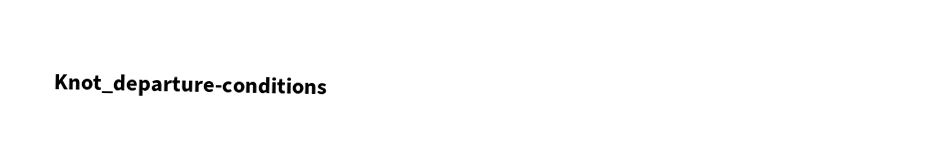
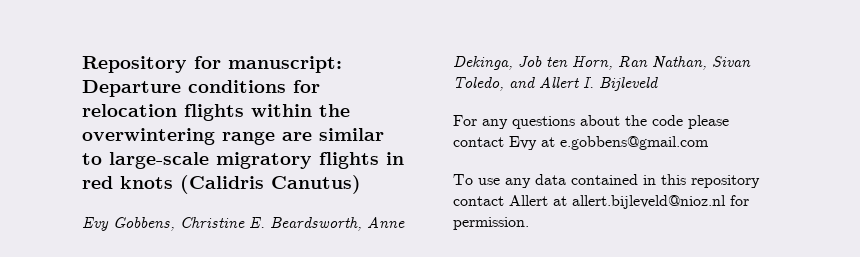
- Knot_departure-conditions
+ Repository for manuscript: Departure conditions for relocation flights within the overwintering range are similar to large-scale migratory flights in red knots (Calidris Canutus)
+ Evy Gobbens, Christine E. Beardsworth, Anne Dekinga, Job ten Horn, Ran Nathan, Sivan Toledo, and Allert I. Bijleveld
+ For any questions about the code please contact Evy at e.gobbens@gmail.com
+ To use any data contained in this repository contact Allert at allert.bijleveld@nioz.nl for permission.

